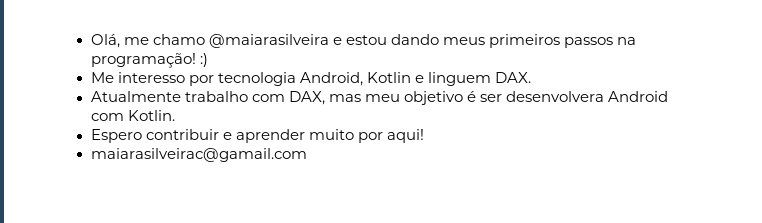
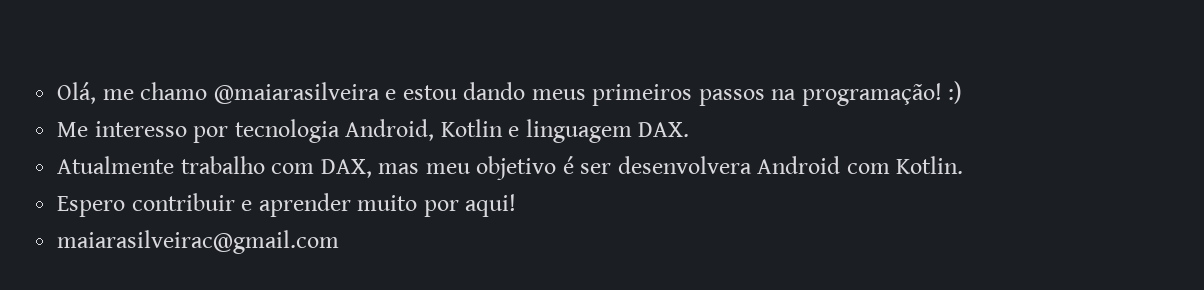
- Me interesso por tecnologia Android, Kotlin e linguem DAX.
+ Me interesso por tecnologia Android, Kotlin e linguagem DAX.
- maiarasilveirac@gamail.com
+ maiarasilveirac@gmail.com

